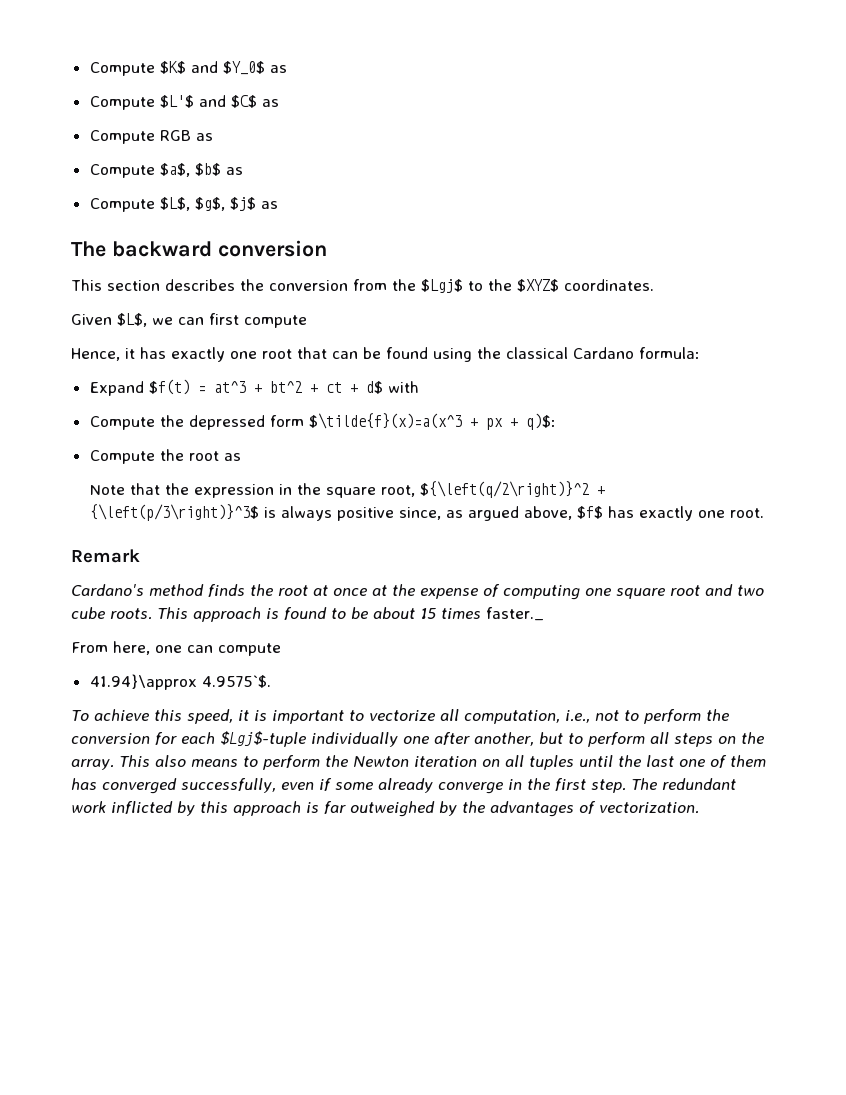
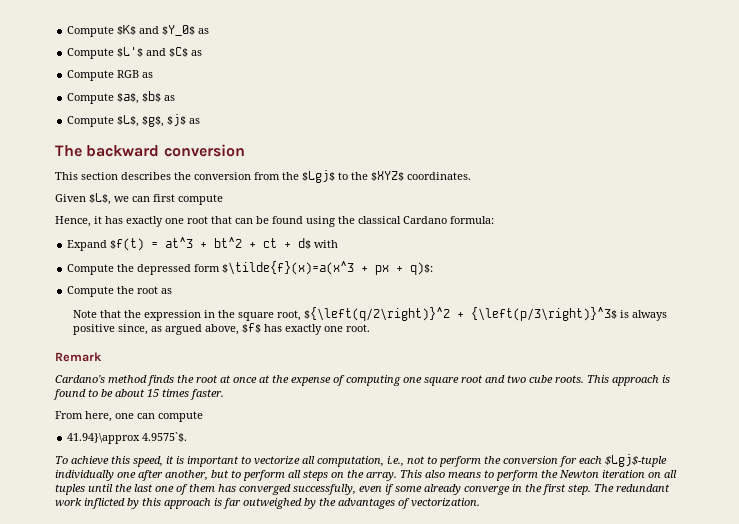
- This approach is found to be about 15 times faster._
+ This approach is found to be about 15 times faster.

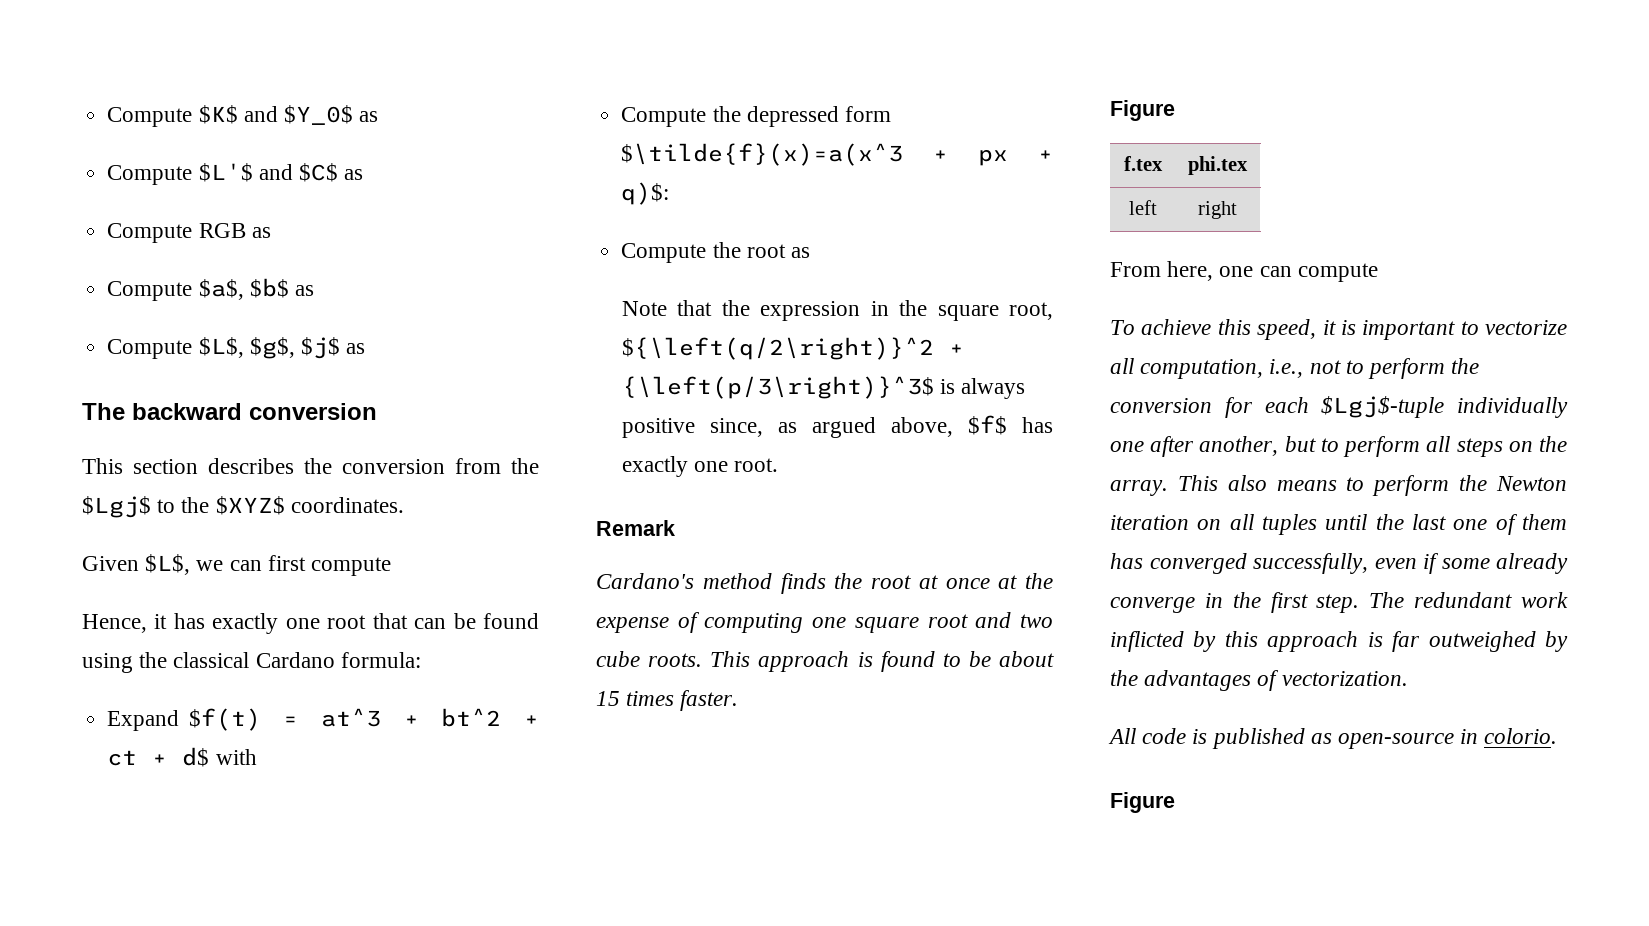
  This approach is found to be about 15 times faster.
+ Figure
+ f.tex | phi.tex
+ left | right
- 41.94}\approx 4.9575`$.
+ All code is published as open-source in colorio.
+ Figure

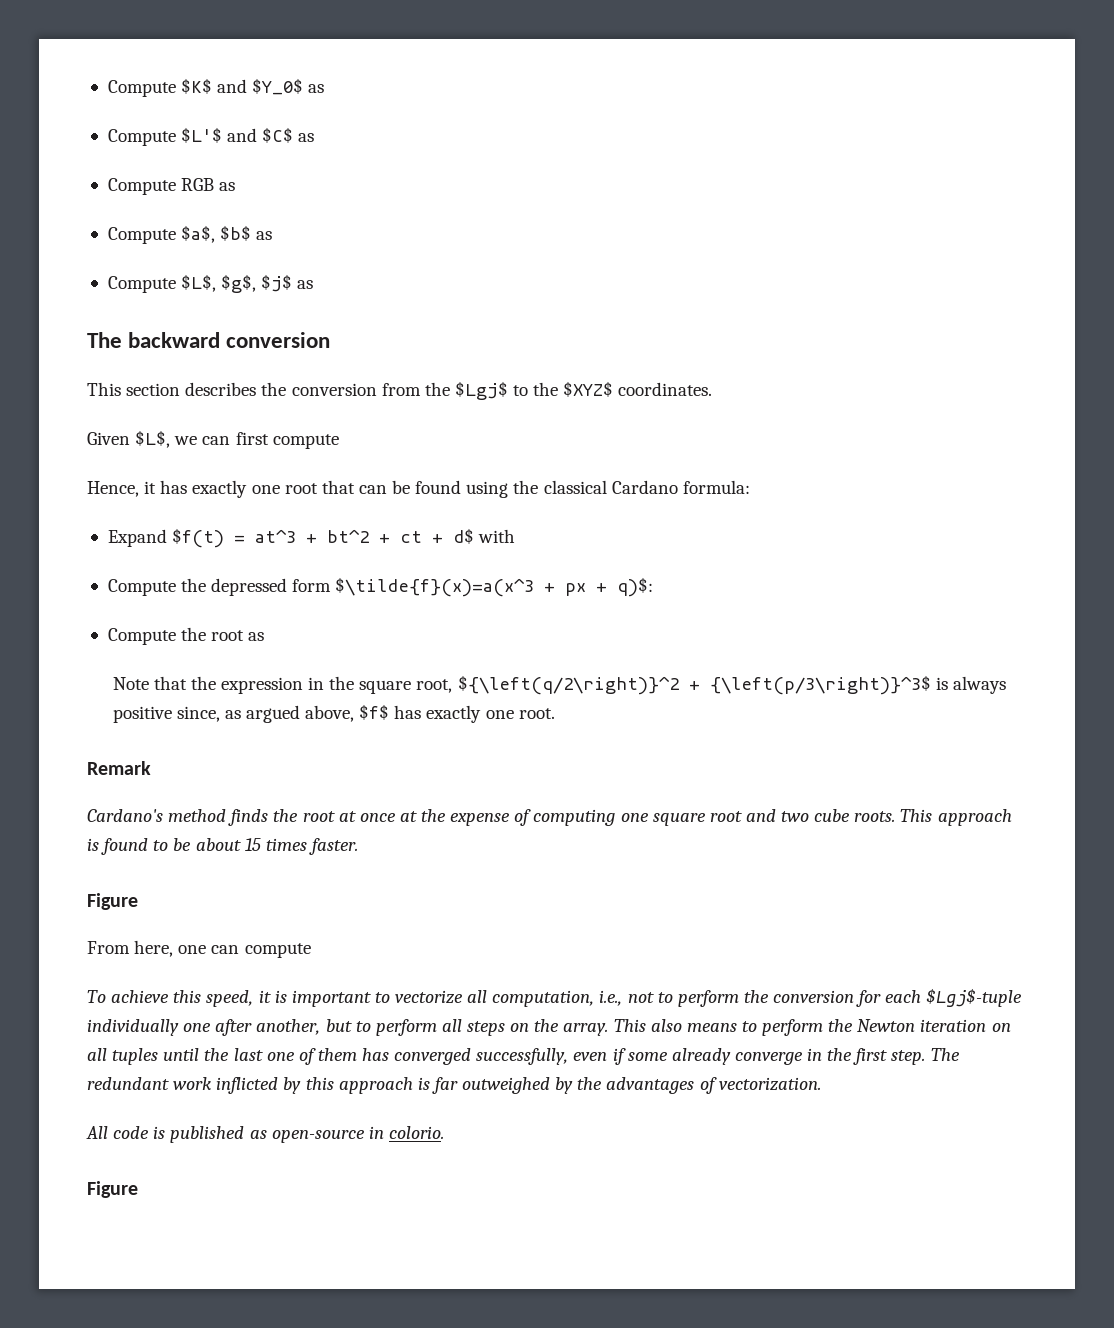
- f.tex | phi.tex
- left | right

